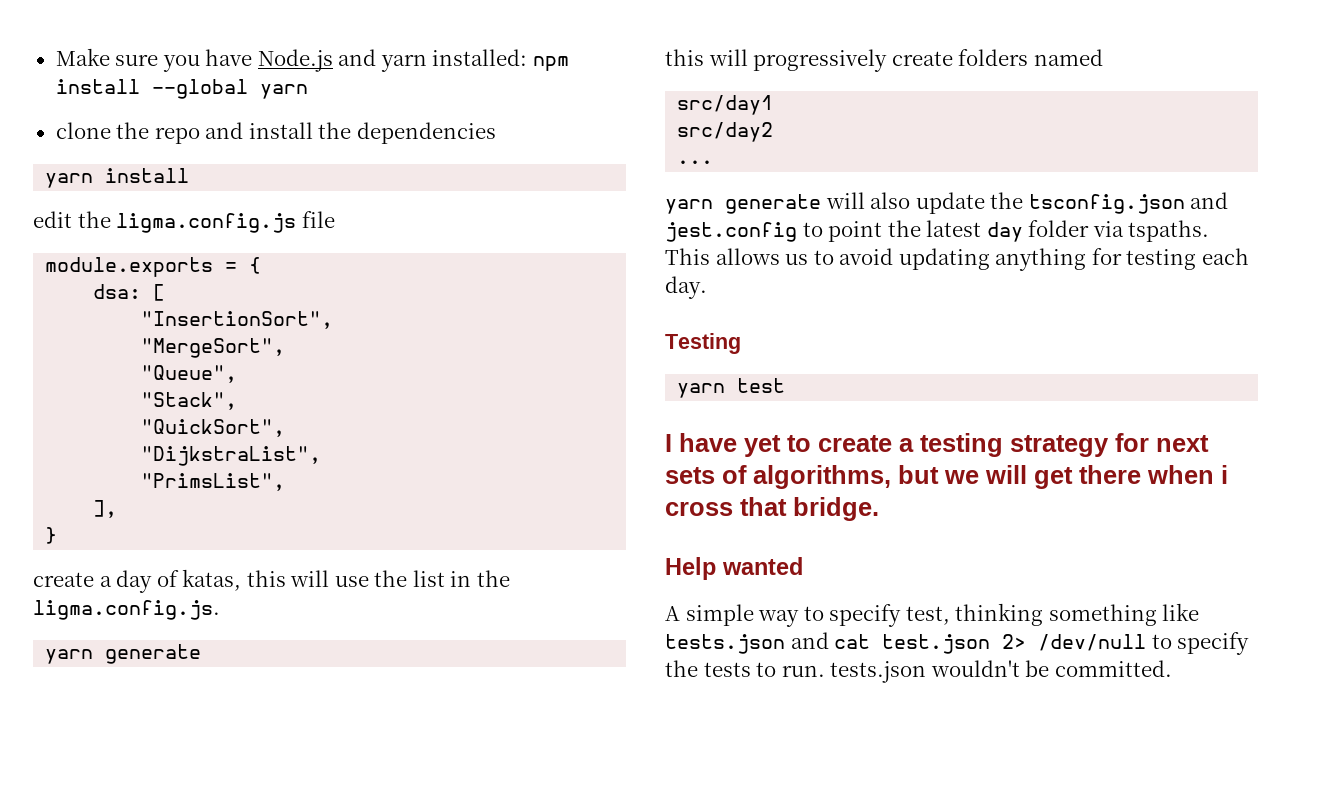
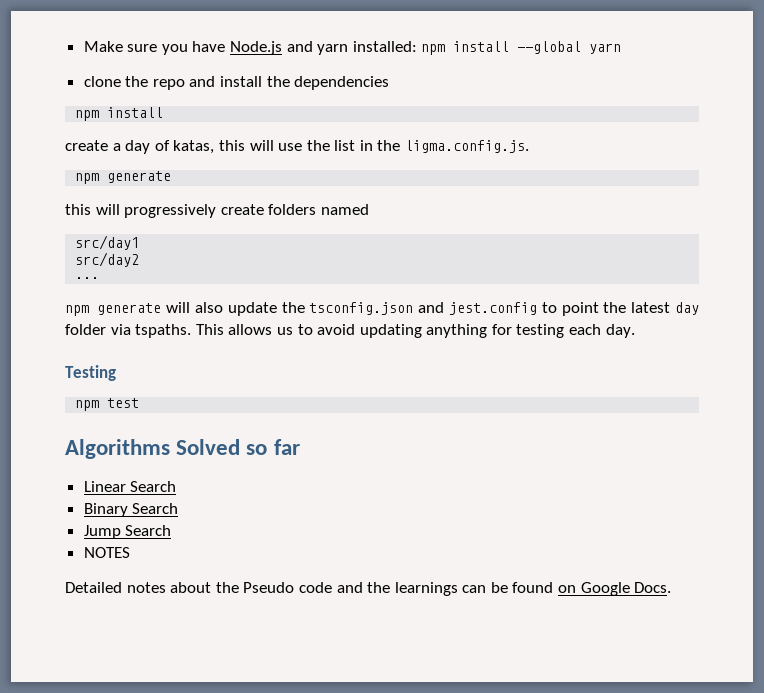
  clone the repo and install the dependencies
- yarn install
- edit the ligma.config.js file
- module.exports = {
- dsa: [
- "InsertionSort",
- "MergeSort",
- "Queue",
- "Stack",
- "QuickSort",
- "DijkstraList",
- "PrimsList",
- ],
- }
+ npm install
  create a day of katas, this will use the list in the ligma.config.js.
- yarn generate
+ npm generate
- yarn generate will also update the tsconfig.json and jest.config to point the latest day folder via tspaths.
+ npm generate will also update the tsconfig.json and jest.config to point the latest day folder via tspaths.
- yarn test
+ npm test
- I have yet to create a testing strategy for next sets of algorithms, but we will get there when i cross that bridge.
- Help wanted
- A simple way to specify test, thinking something like tests.json and cat test.json 2> /dev/null to specify the tests to run. tests.json wouldn't be committed.
+ Algorithms Solved so far
+ Linear Search
+ Binary Search
+ Jump Search
+ NOTES
+ Detailed notes about the Pseudo code and the learnings can be found on Google Docs.

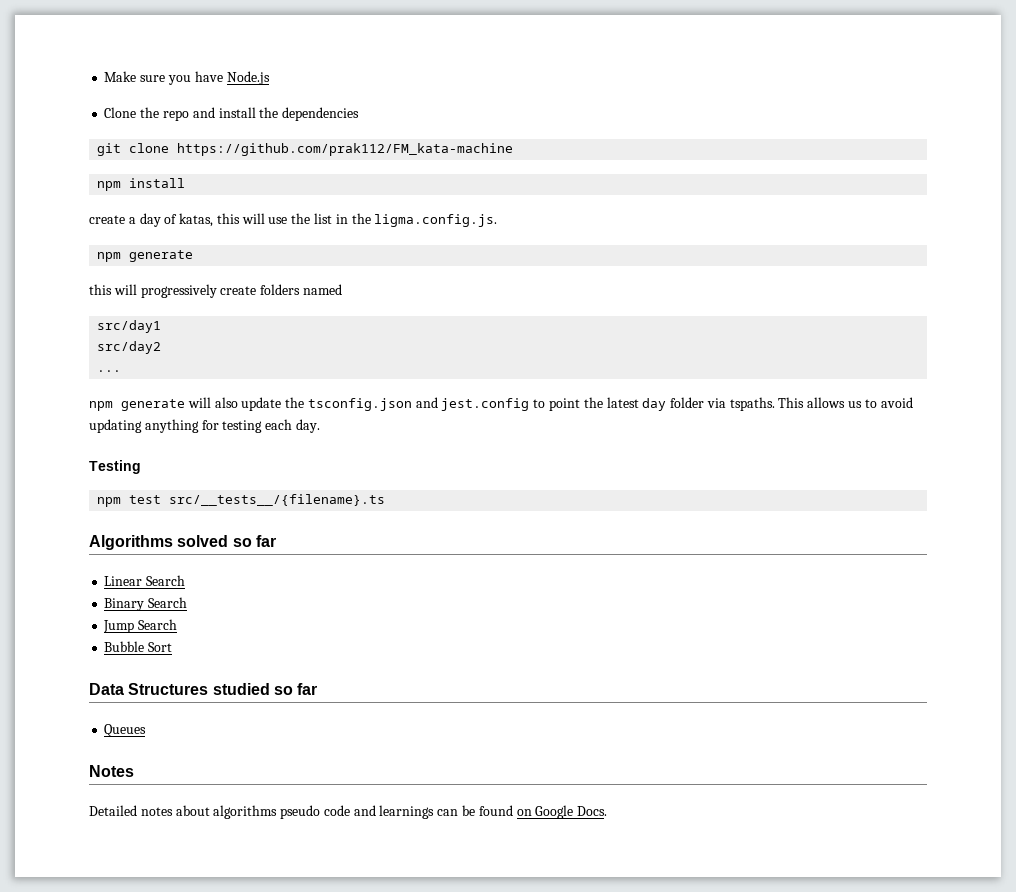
- Make sure you have Node.js and yarn installed: npm install --global yarn
- clone the repo and install the dependencies
+ Make sure you have Node.js
+ Clone the repo and install the dependencies
+ git clone https://github.com/prak112/FM_kata-machine
- npm test
+ npm test src/__tests__/{filename}.ts
- Algorithms Solved so far
+ Algorithms solved so far
- NOTES
+ Bubble Sort
+ Data Structures studied so far
+ Queues
+ Notes
- Detailed notes about the Pseudo code and the learnings can be found on Google Docs.
+ Detailed notes about algorithms pseudo code and learnings can be found on Google Docs.

